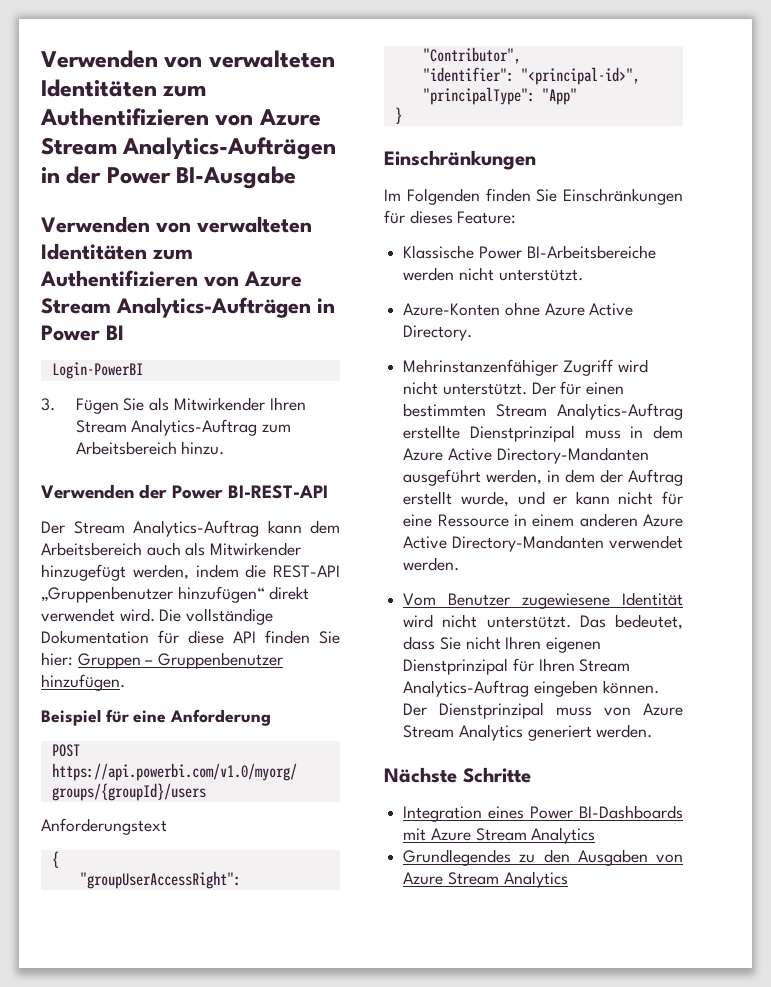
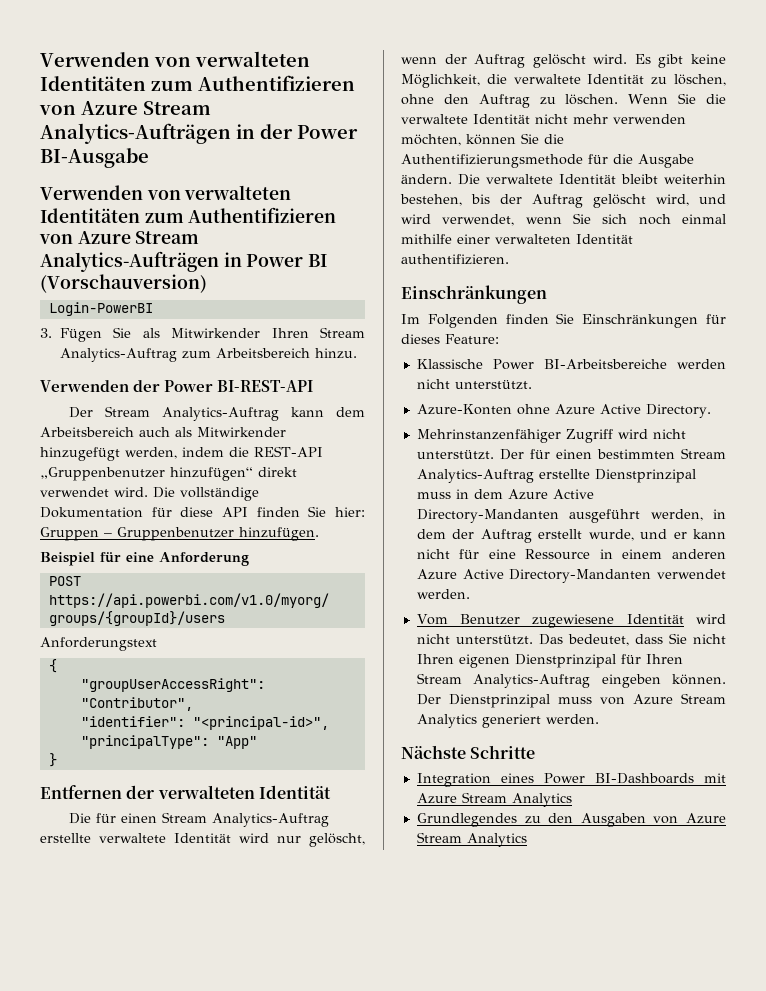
- Verwenden von verwalteten Identitäten zum Authentifizieren von Azure Stream Analytics-Aufträgen in Power BI
+ Verwenden von verwalteten Identitäten zum Authentifizieren von Azure Stream Analytics-Aufträgen in Power BI (Vorschauversion)
+ Entfernen der verwalteten Identität
+ Die für einen Stream Analytics-Auftrag erstellte verwaltete Identität wird nur gelöscht, wenn der Auftrag gelöscht wird. Es gibt keine Möglichkeit, die verwaltete Identität zu löschen, ohne den Auftrag zu löschen. Wenn Sie die verwaltete Identität nicht mehr verwenden möchten, können Sie die Authentifizierungsmethode für die Ausgabe ändern. Die verwaltete Identität bleibt weiterhin bestehen, bis der Auftrag gelöscht wird, und wird verwendet, wenn Sie sich noch einmal mithilfe einer verwalteten Identität authentifizieren.

